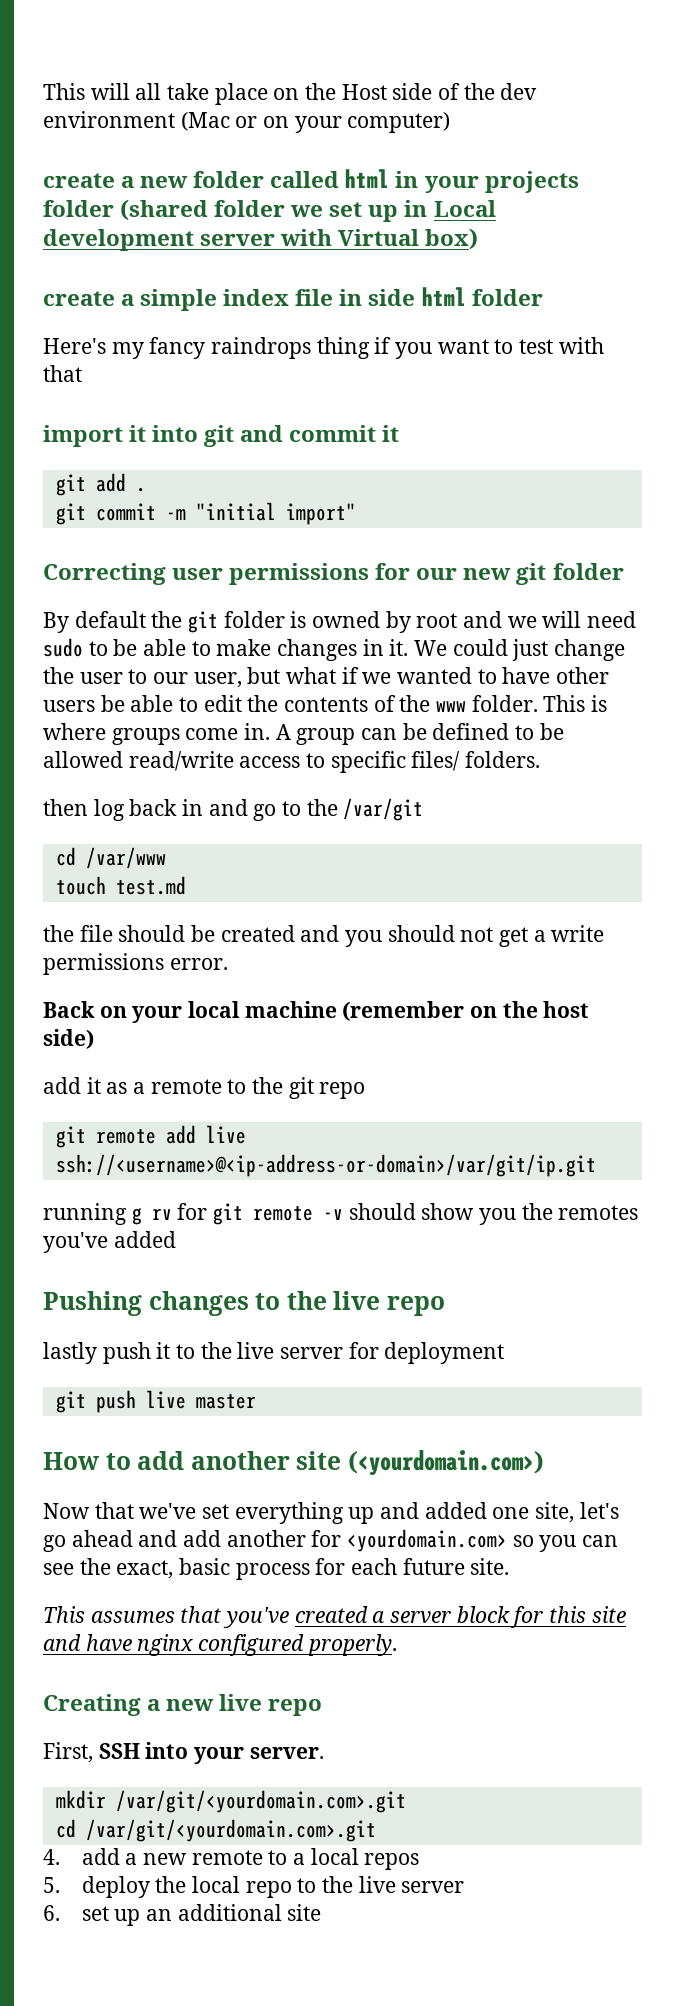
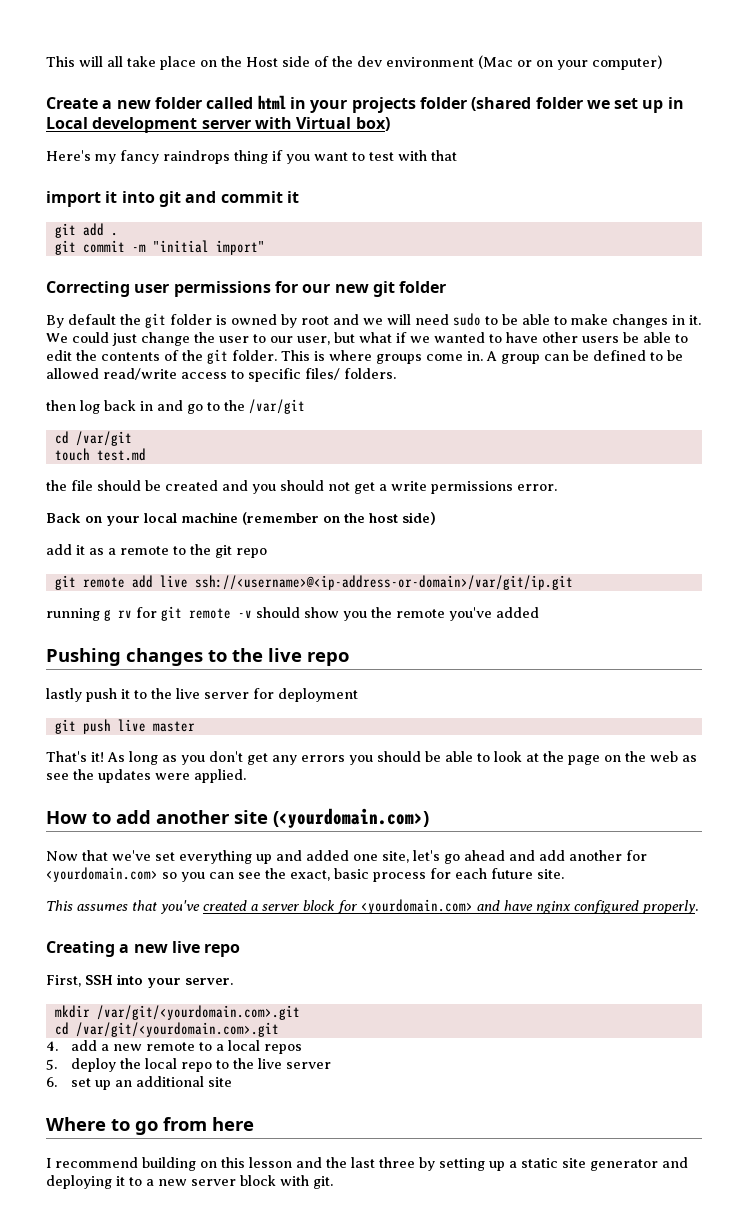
- create a new folder called html in your projects folder (shared folder we set up in Local development server with Virtual box)
+ Create a new folder called html in your projects folder (shared folder we set up in Local development server with Virtual box)
- create a simple index file in side html folder
- We could just change the user to our user, but what if we wanted to have other users be able to edit the contents of the www folder.
+ We could just change the user to our user, but what if we wanted to have other users be able to edit the contents of the git folder.
- cd /var/www
+ cd /var/git
- running g rv for git remote -v should show you the remotes you've added
+ running g rv for git remote -v should show you the remote you've added
+ That's it! As long as you don't get any errors you should be able to look at the page on the web as see the updates were applied.
- This assumes that you've created a server block for this site and have nginx configured properly.
+ This assumes that you've created a server block for <yourdomain.com> and have nginx configured properly.
+ Where to go from here
+ I recommend building on this lesson and the last three by setting up a static site generator and deploying it to a new server block with git.

